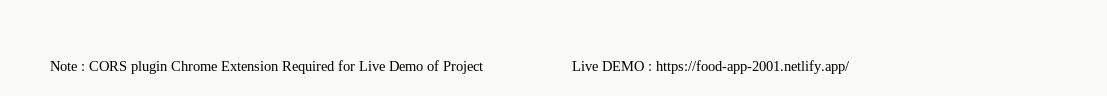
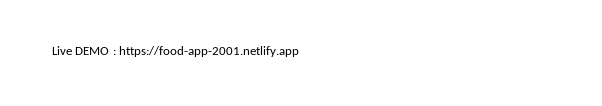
- Note : CORS plugin Chrome Extension Required for Live Demo of Project
- Live DEMO : https://food-app-2001.netlify.app/
+ Live DEMO : https://food-app-2001.netlify.app

